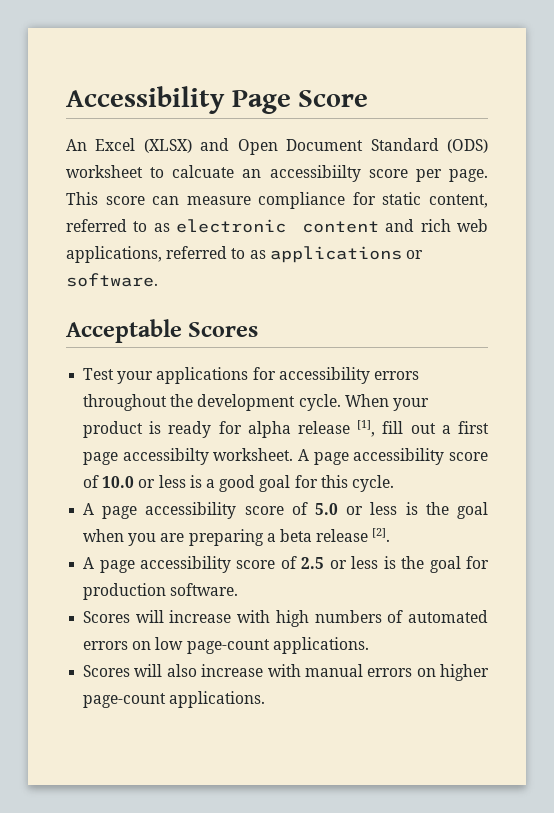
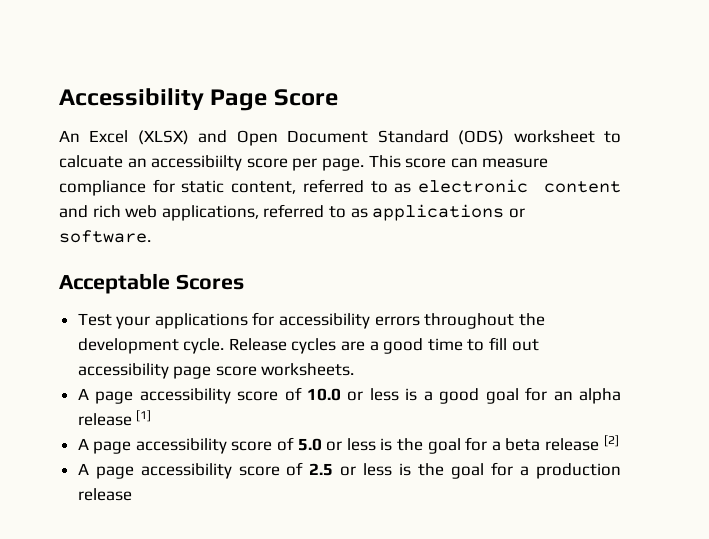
- When your product is ready for alpha release [1], fill out a first page accessibilty worksheet. A page accessibility score of 10.0 or less is a good goal for this cycle.
+ Release cycles are a good time to fill out accessibility page score worksheets.
+ A page accessibility score of 10.0 or less is a good goal for an alpha release [1]
- A page accessibility score of 5.0 or less is the goal when you are preparing a beta release [2].
+ A page accessibility score of 5.0 or less is the goal for a beta release [2]
- A page accessibility score of 2.5 or less is the goal for production software.
- Scores will increase with high numbers of automated errors on low page-count applications.
- Scores will also increase with manual errors on higher page-count applications.
+ A page accessibility score of 2.5 or less is the goal for a production release

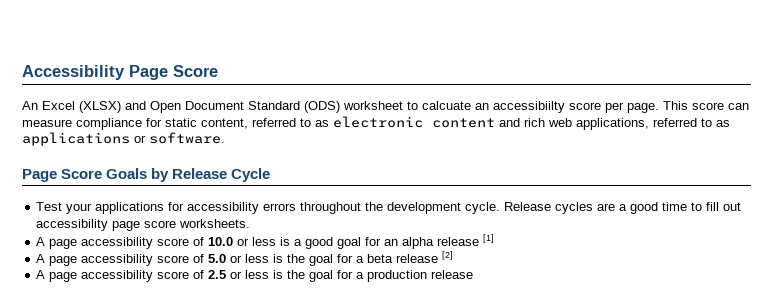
- Acceptable Scores
+ Page Score Goals by Release Cycle

